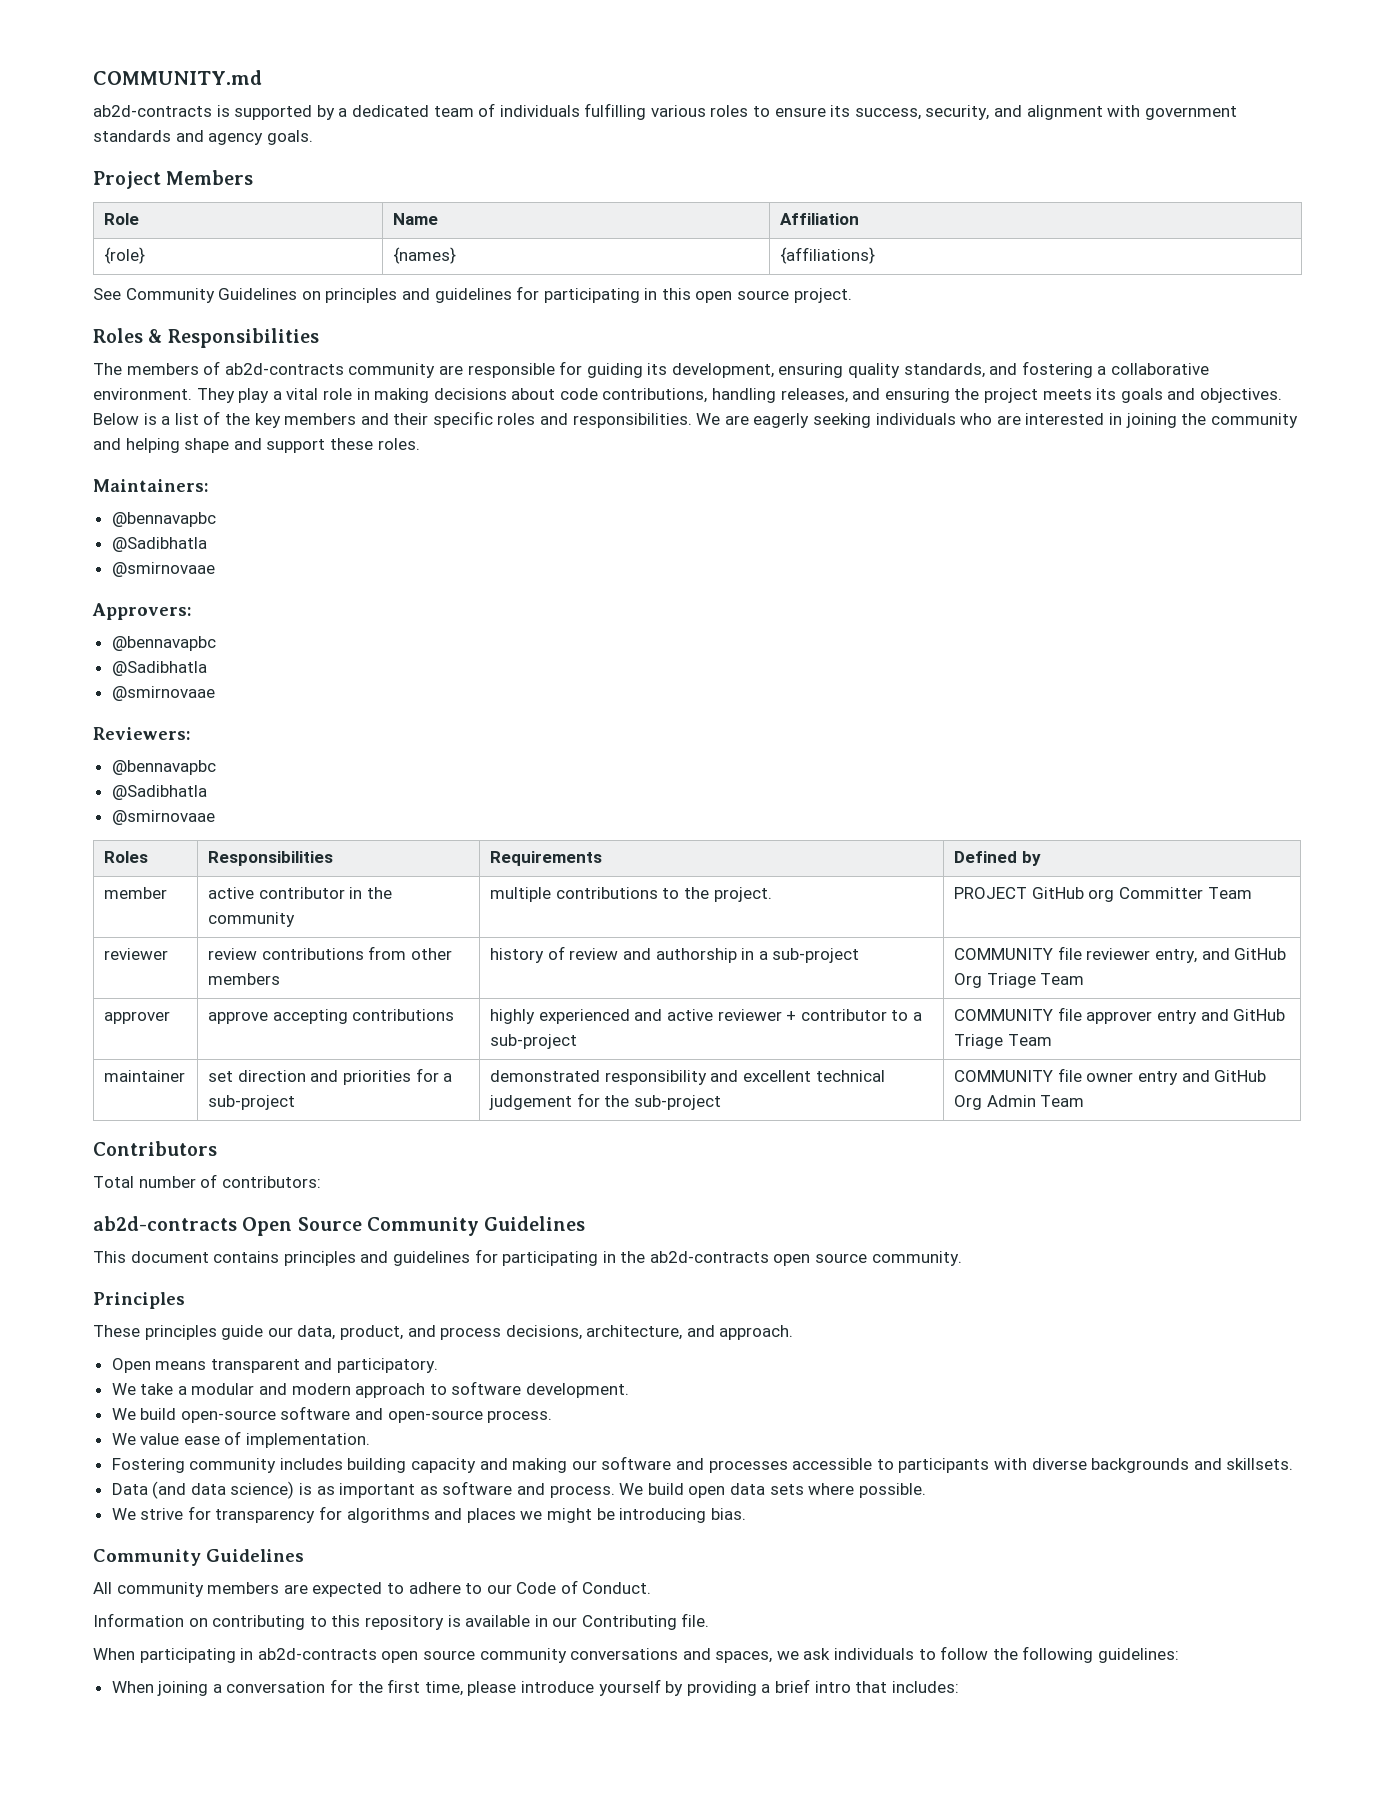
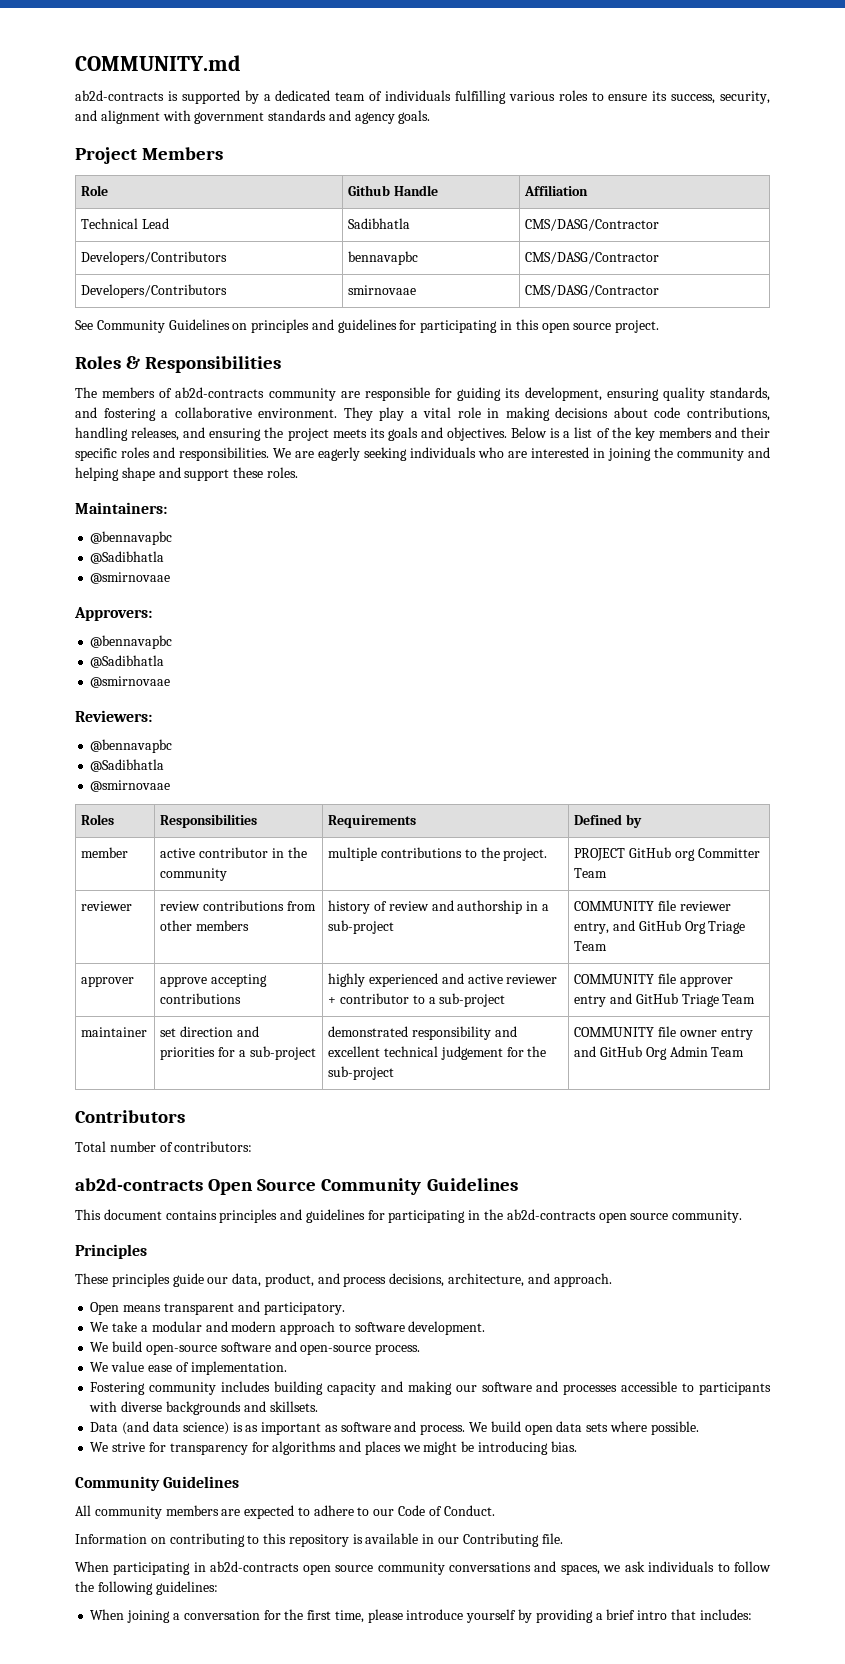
- Role | Name | Affiliation
+ Role | Github Handle | Affiliation
- {role} | {names} | {affiliations}
+ Technical Lead | Sadibhatla | CMS/DASG/Contractor
+ Developers/Contributors | bennavapbc | CMS/DASG/Contractor
+ Developers/Contributors | smirnovaae | CMS/DASG/Contractor

